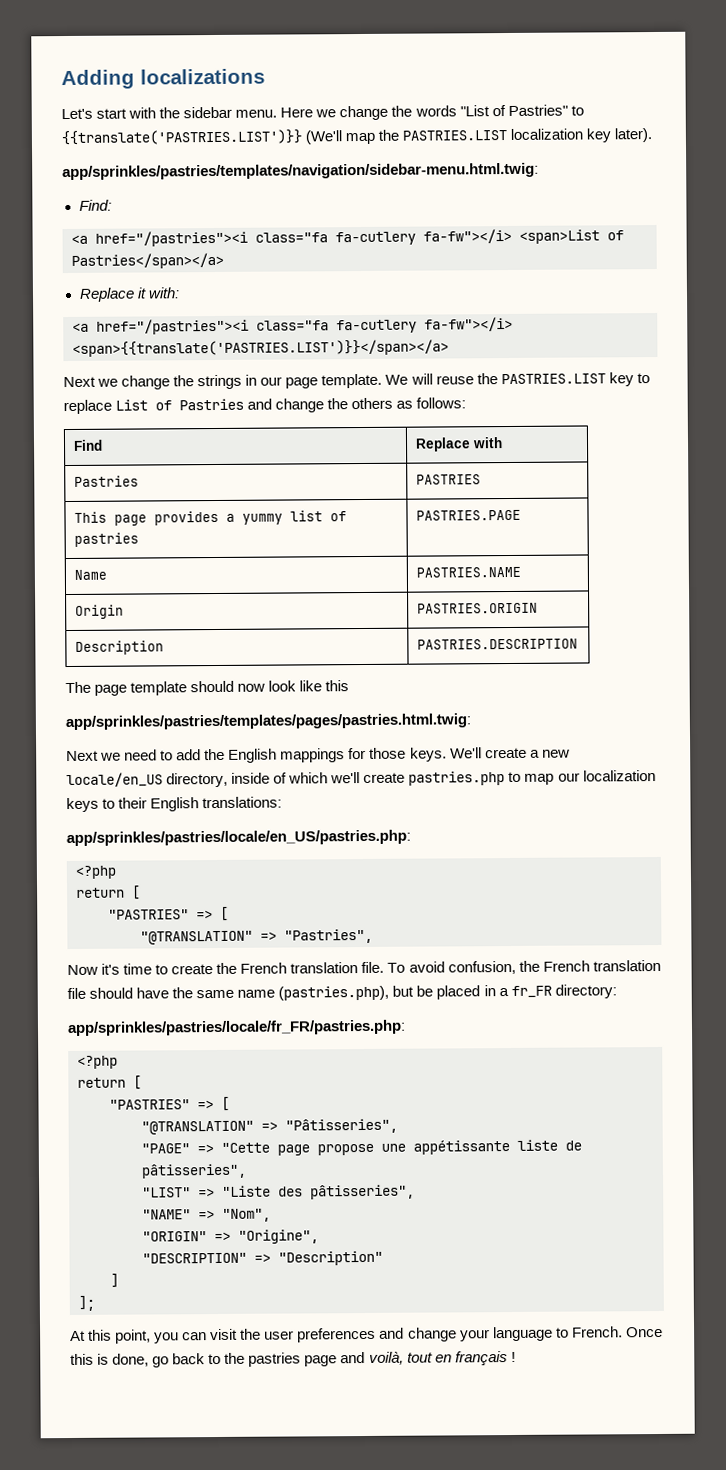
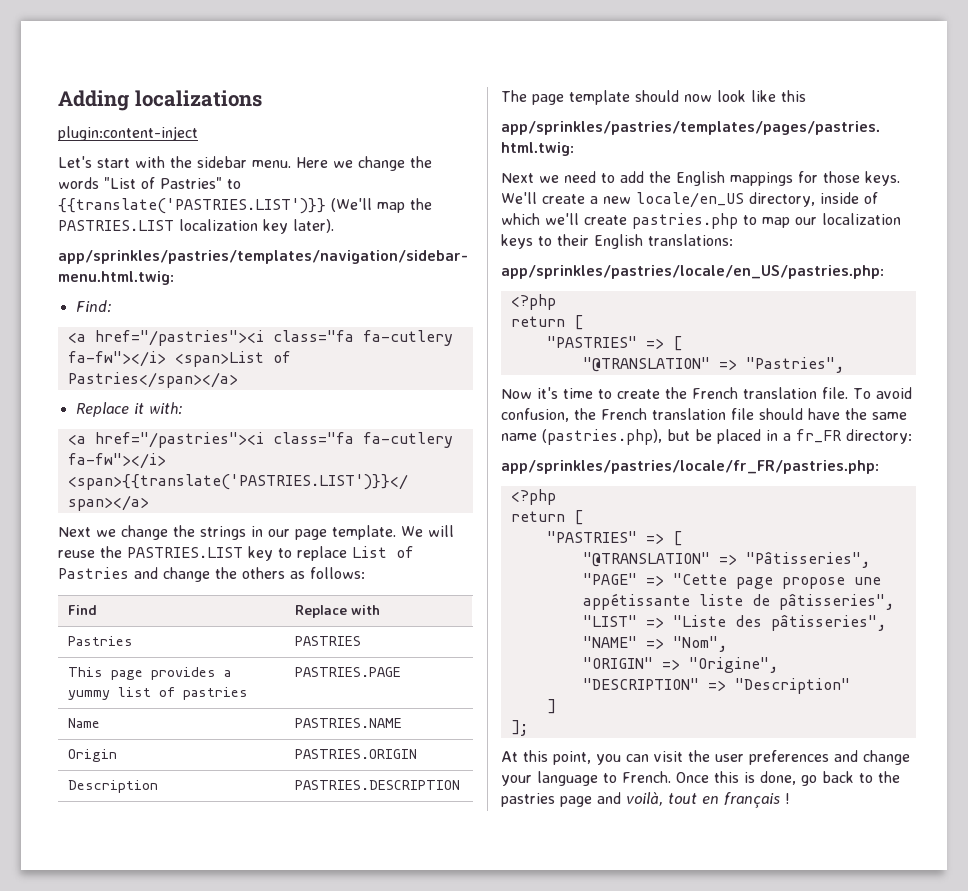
+ plugin:content-inject

